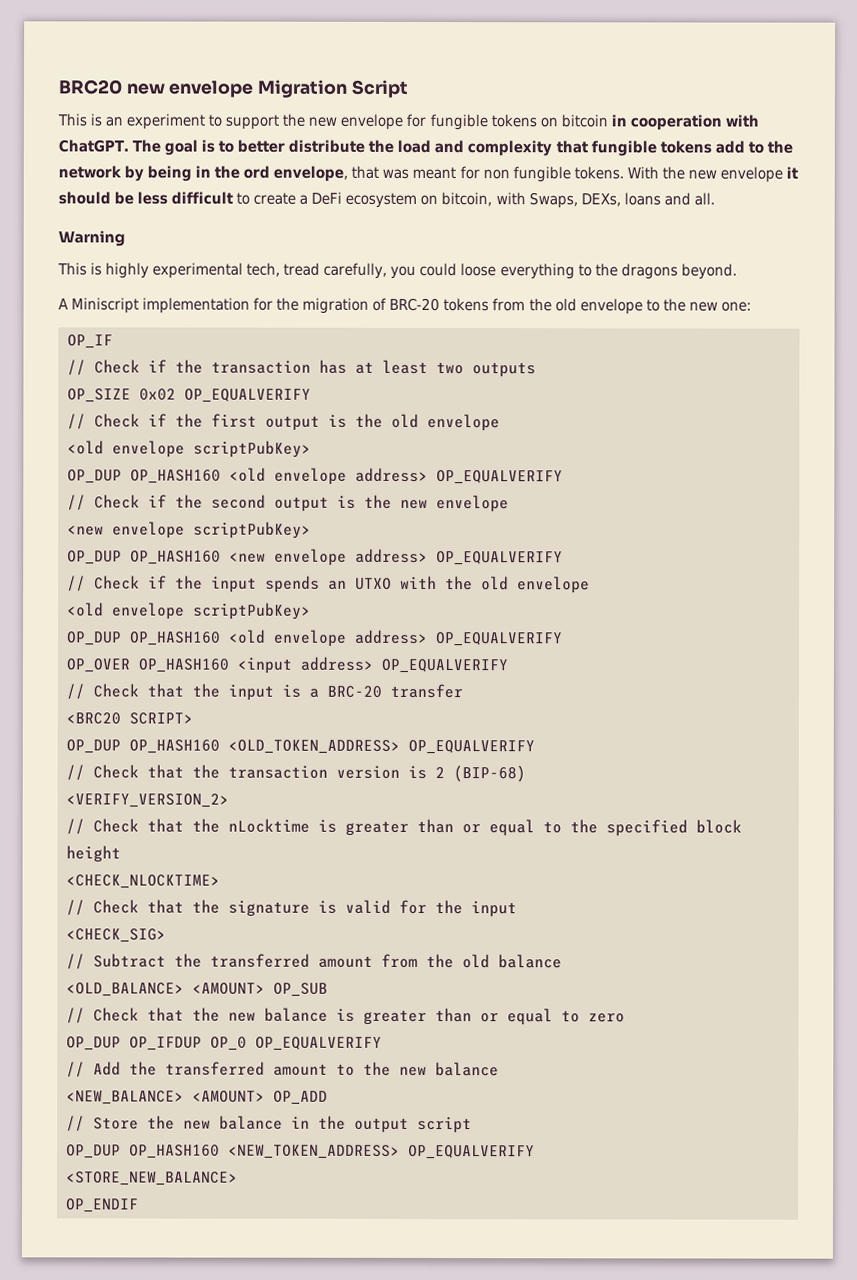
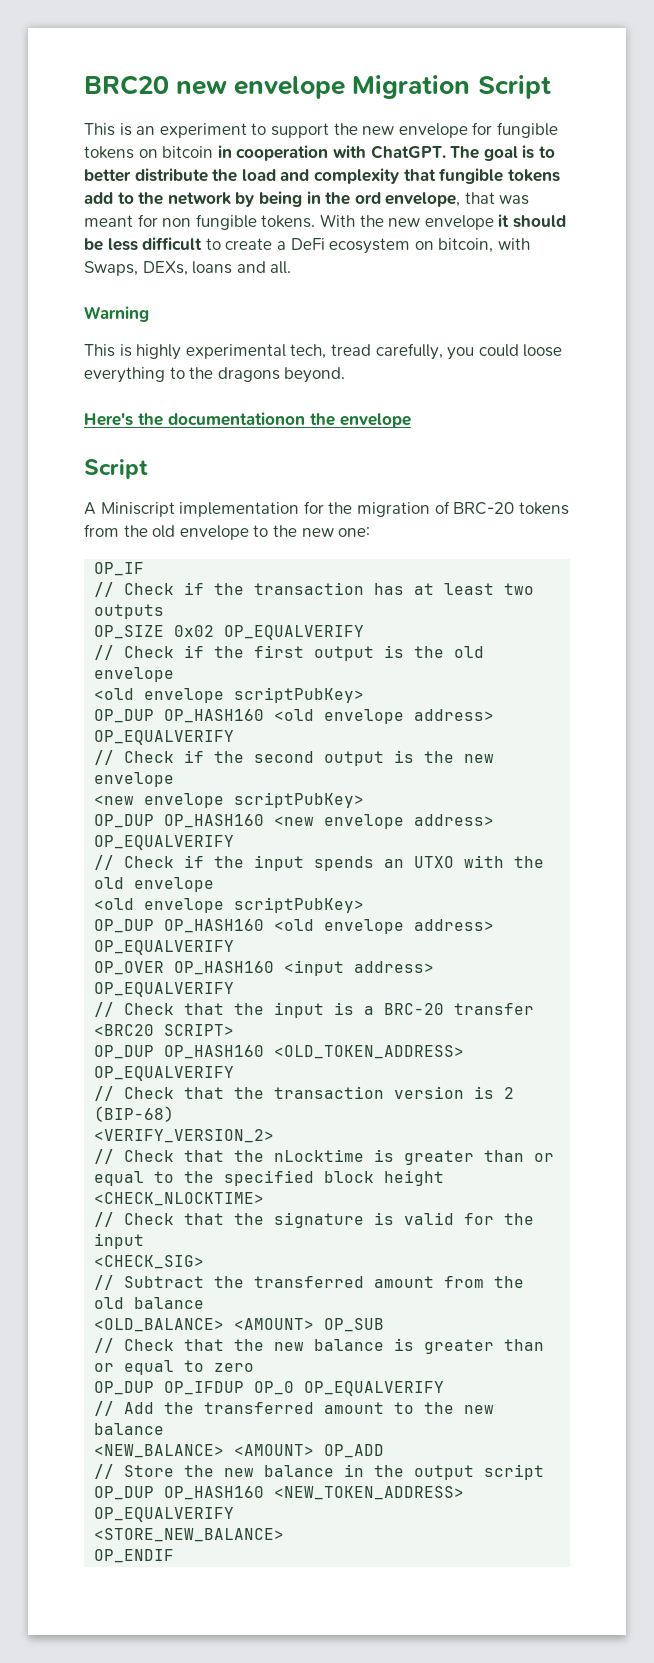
+ Here's the documentationon the envelope
+ Script

